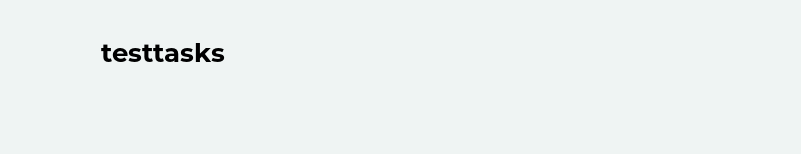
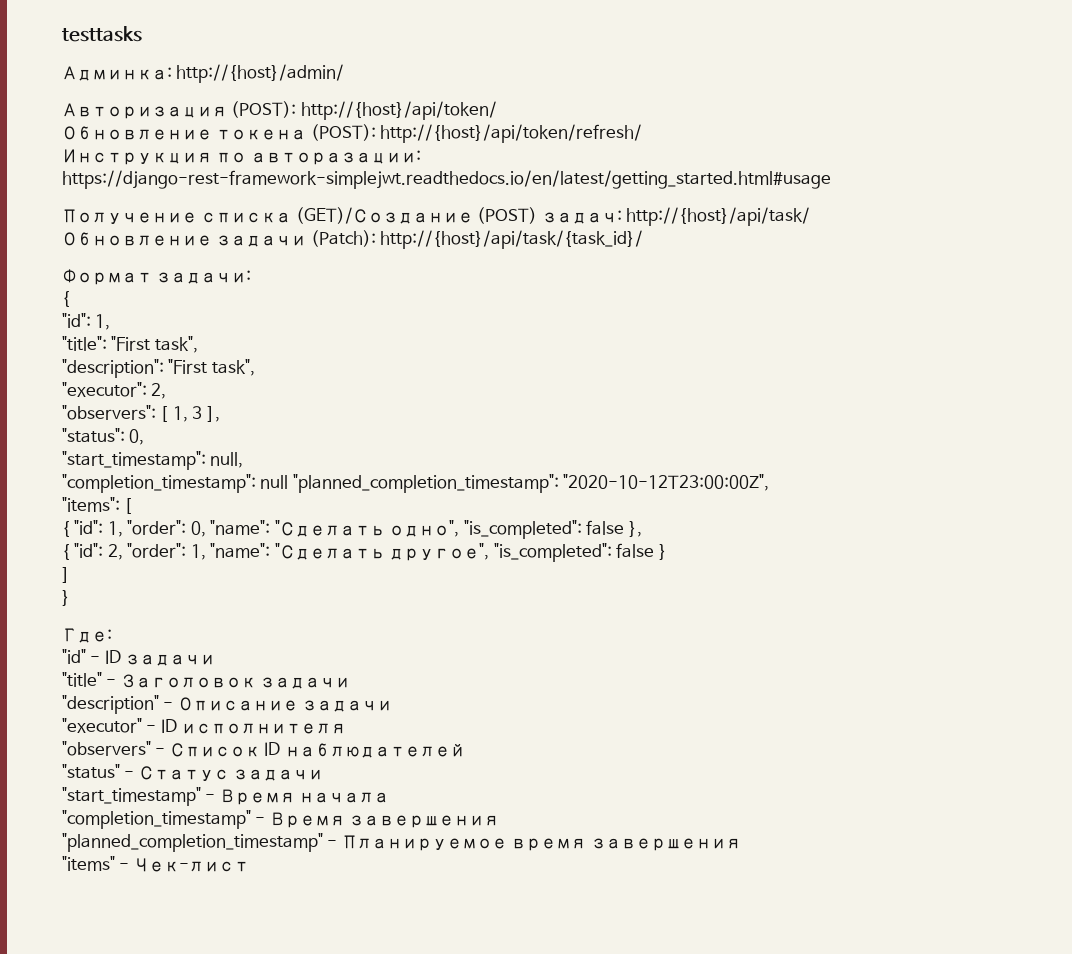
+ Админка: http://{host}/admin/
+ Авторизация (POST): http://{host}/api/token/
+ Обновление токена (POST): http://{host}/api/token/refresh/
+ Инструкция по авторазации: https://django-rest-framework-simplejwt.readthedocs.io/en/latest/getting_started.html#usage
+ Получение списка (GET)/Создание (POST) задач: http://{host}/api/task/
+ Обновление задачи (Patch): http://{host}/api/task/{task_id}/
+ Формат задачи:
+ {
+ "id": 1,
+ "title": "First task",
+ "description": "First task",
+ "executor": 2,
+ "observers": [ 1, 3 ],
+ "status": 0,
+ "start_timestamp": null,
+ "completion_timestamp": null "planned_completion_timestamp": "2020-10-12T23:00:00Z",
+ "items": [
+ { "id": 1, "order": 0, "name": "Сделать одно", "is_completed": false },
+ { "id": 2, "order": 1, "name": "Сделать другое", "is_completed": false }
+ ]
+ }
+ Где:
+ "id" - ID задачи
+ "title" - Заголовок задачи
+ "description" - Описание задачи
+ "executor" - ID исполнителя
+ "observers" - Список ID наблюдателей
+ "status" - Статус задачи
+ "start_timestamp" - Время начала
+ "completion_timestamp" - Время завершения
+ "planned_completion_timestamp" - Планируемое время завершения
+ "items" - Чек-лист

